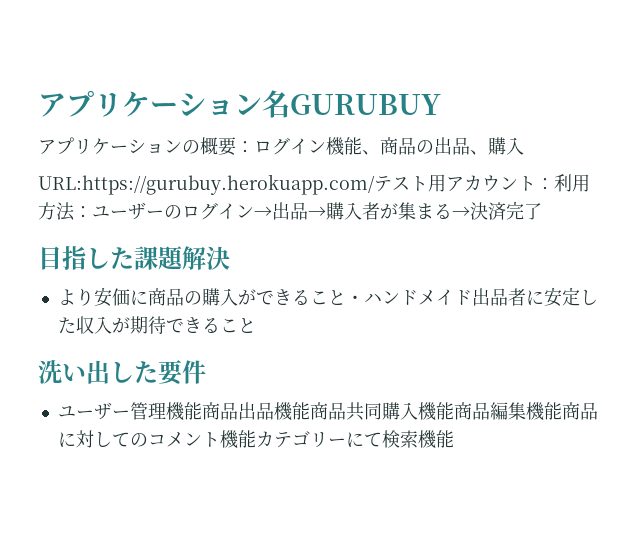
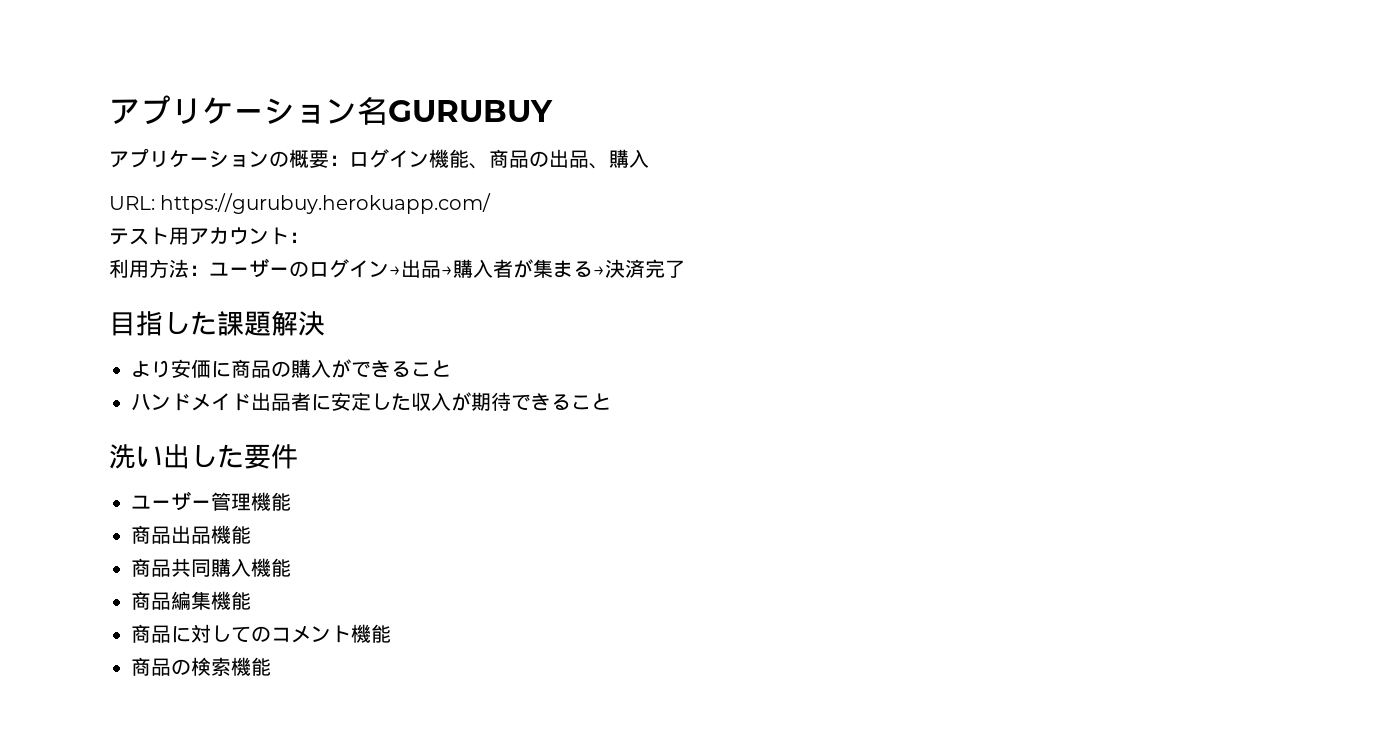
- URL:https://gurubuy.herokuapp.com/テスト用アカウント：利用方法：ユーザーのログイン→出品→購入者が集まる→決済完了
+ URL: https://gurubuy.herokuapp.com/
+ テスト用アカウント：
+ 利用方法：ユーザーのログイン→出品→購入者が集まる→決済完了
- より安価に商品の購入ができること・ハンドメイド出品者に安定した収入が期待できること
+ より安価に商品の購入ができること
+ ハンドメイド出品者に安定した収入が期待できること
- ユーザー管理機能商品出品機能商品共同購入機能商品編集機能商品に対してのコメント機能カテゴリーにて検索機能
+ ユーザー管理機能
+ 商品出品機能
+ 商品共同購入機能
+ 商品編集機能
+ 商品に対してのコメント機能
+ 商品の検索機能

